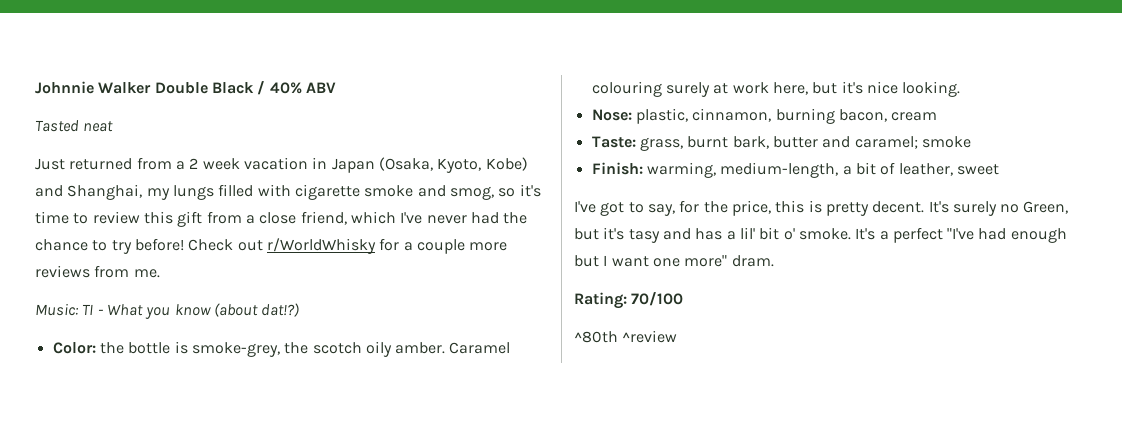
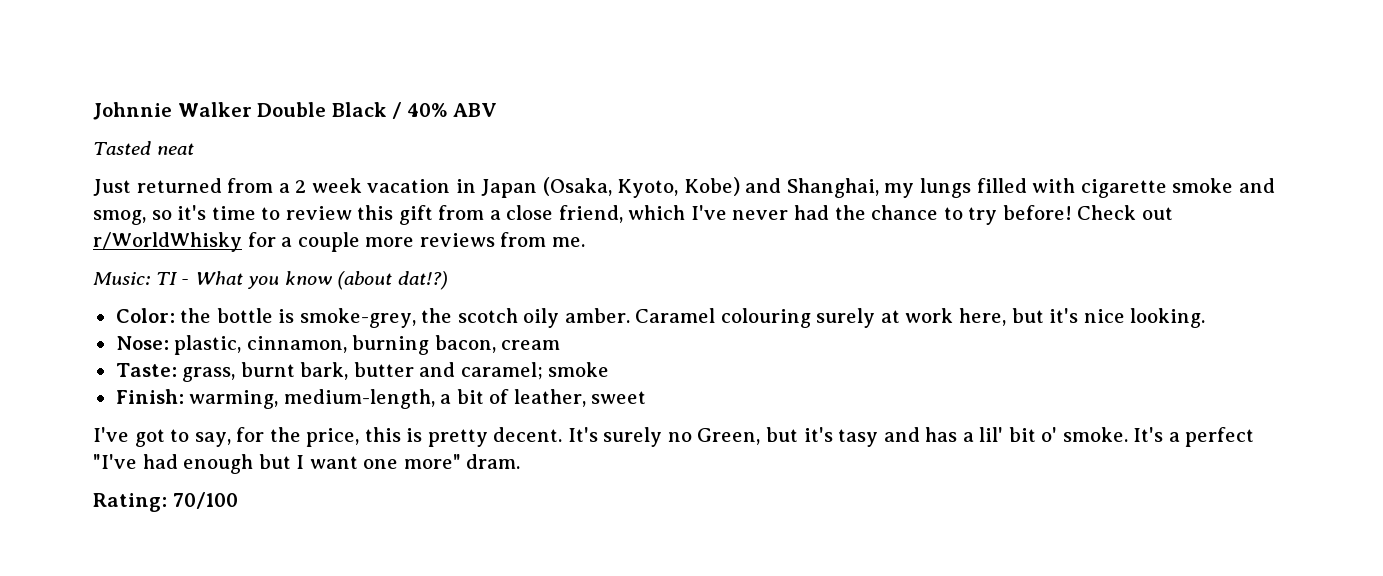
- ^80th ^review

